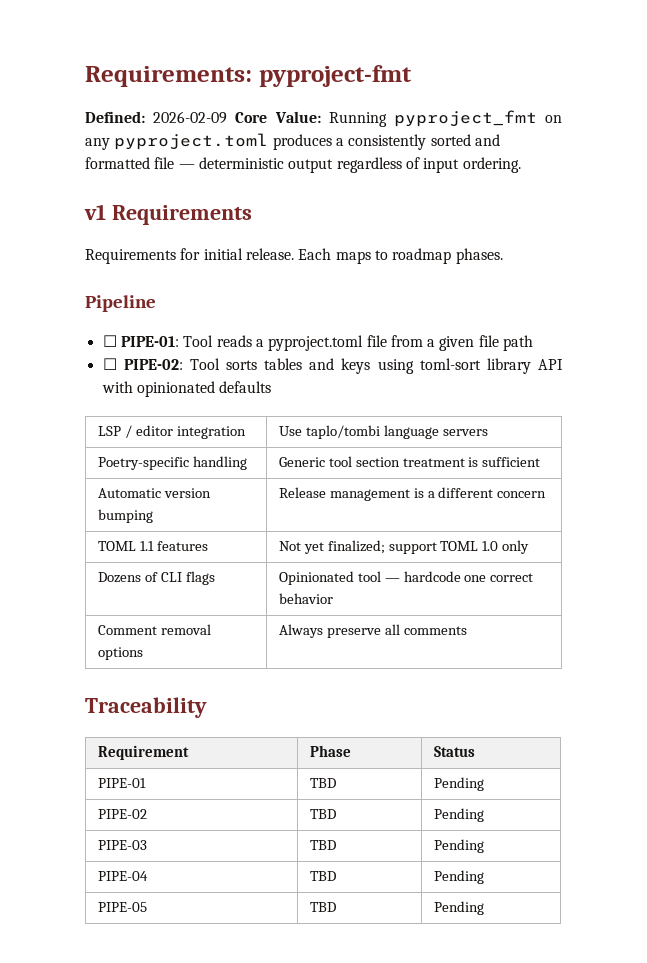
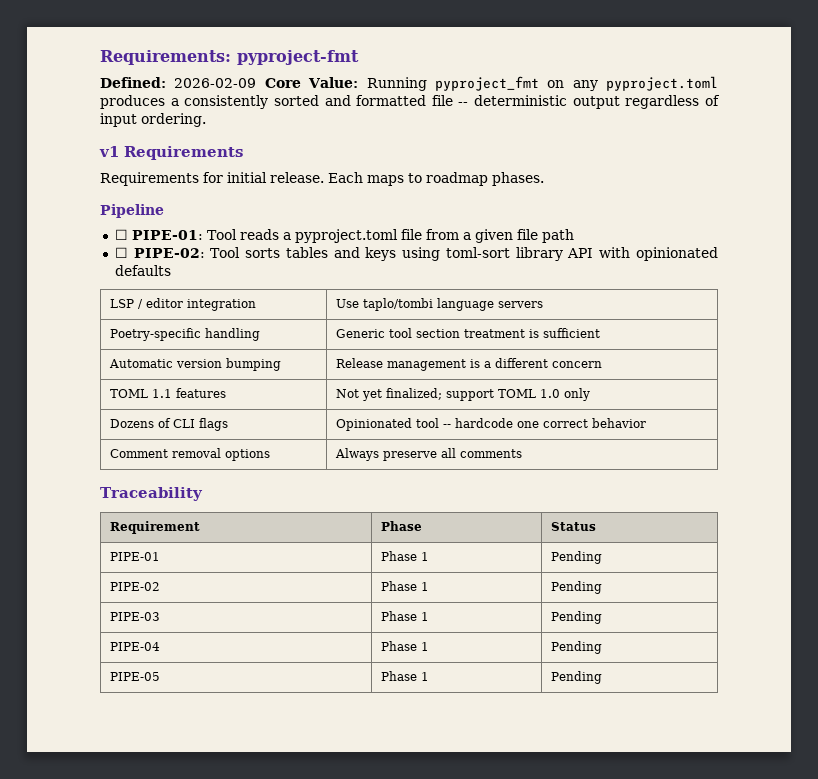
- Defined: 2026-02-09 Core Value: Running pyproject_fmt on any pyproject.toml produces a consistently sorted and formatted file — deterministic output regardless of input ordering.
+ Defined: 2026-02-09 Core Value: Running pyproject_fmt on any pyproject.toml produces a consistently sorted and formatted file -- deterministic output regardless of input ordering.
- Dozens of CLI flags | Opinionated tool — hardcode one correct behavior
+ Dozens of CLI flags | Opinionated tool -- hardcode one correct behavior
- PIPE-01 | TBD | Pending
+ PIPE-01 | Phase 1 | Pending
- PIPE-02 | TBD | Pending
+ PIPE-02 | Phase 1 | Pending
- PIPE-03 | TBD | Pending
+ PIPE-03 | Phase 1 | Pending
- PIPE-04 | TBD | Pending
+ PIPE-04 | Phase 1 | Pending
- PIPE-05 | TBD | Pending
+ PIPE-05 | Phase 1 | Pending

